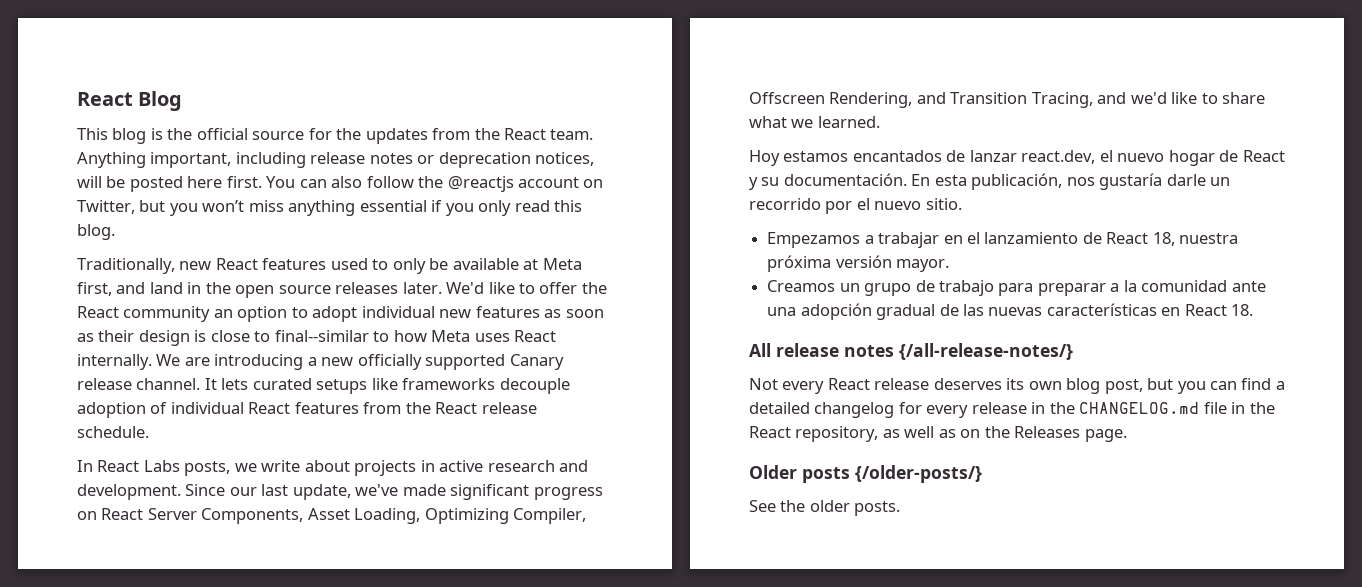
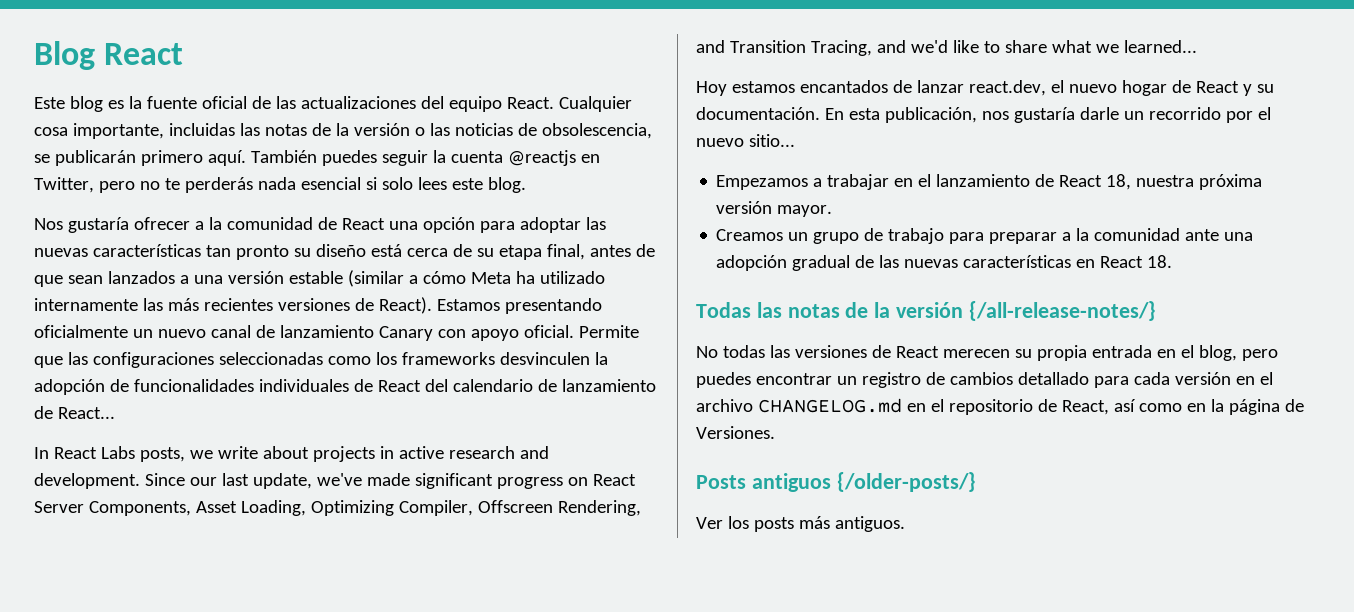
- React Blog
- This blog is the official source for the updates from the React team. Anything important, including release notes or deprecation notices, will be posted here first. You can also follow the @reactjs account on Twitter, but you won’t miss anything essential if you only read this blog.
- Traditionally, new React features used to only be available at Meta first, and land in the open source releases later. We'd like to offer the React community an option to adopt individual new features as soon as their design is close to final--similar to how Meta uses React internally. We are introducing a new officially supported Canary release channel. It lets curated setups like frameworks decouple adoption of individual React features from the React release schedule.
+ Blog React
+ Este blog es la fuente oficial de las actualizaciones del equipo React. Cualquier cosa importante, incluidas las notas de la versión o las noticias de obsolescencia, se publicarán primero aquí. También puedes seguir la cuenta @reactjs en Twitter, pero no te perderás nada esencial si solo lees este blog.
+ Nos gustaría ofrecer a la comunidad de React una opción para adoptar las nuevas características tan pronto su diseño está cerca de su etapa final, antes de que sean lanzados a una versión estable (similar a cómo Meta ha utilizado internamente las más recientes versiones de React). Estamos presentando oficialmente un nuevo canal de lanzamiento Canary con apoyo oficial. Permite que las configuraciones seleccionadas como los frameworks desvinculen la adopción de funcionalidades individuales de React del calendario de lanzamiento de React...
- Since our last update, we've made significant progress on React Server Components, Asset Loading, Optimizing Compiler, Offscreen Rendering, and Transition Tracing, and we'd like to share what we learned.
+ Since our last update, we've made significant progress on React Server Components, Asset Loading, Optimizing Compiler, Offscreen Rendering, and Transition Tracing, and we'd like to share what we learned...
- En esta publicación, nos gustaría darle un recorrido por el nuevo sitio.
+ En esta publicación, nos gustaría darle un recorrido por el nuevo sitio...
- All release notes {/all-release-notes/}
- Not every React release deserves its own blog post, but you can find a detailed changelog for every release in the CHANGELOG.md file in the React repository, as well as on the Releases page.
- Older posts {/older-posts/}
- See the older posts.
+ Todas las notas de la versión {/all-release-notes/}
+ No todas las versiones de React merecen su propia entrada en el blog, pero puedes encontrar un registro de cambios detallado para cada versión en el archivo CHANGELOG.md en el repositorio de React, así como en la página de Versiones.
+ Posts antiguos {/older-posts/}
+ Ver los posts más antiguos.

